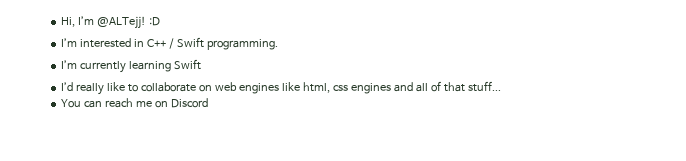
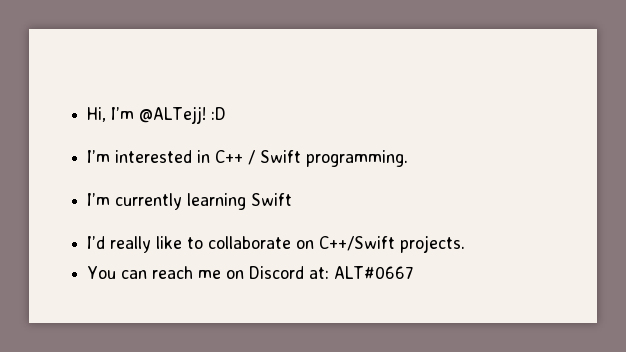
- I’d really like to collaborate on web engines like html, css engines and all of that stuff...
+ I’d really like to collaborate on C++/Swift projects.
- You can reach me on Discord
+ You can reach me on Discord at: ALT#0667

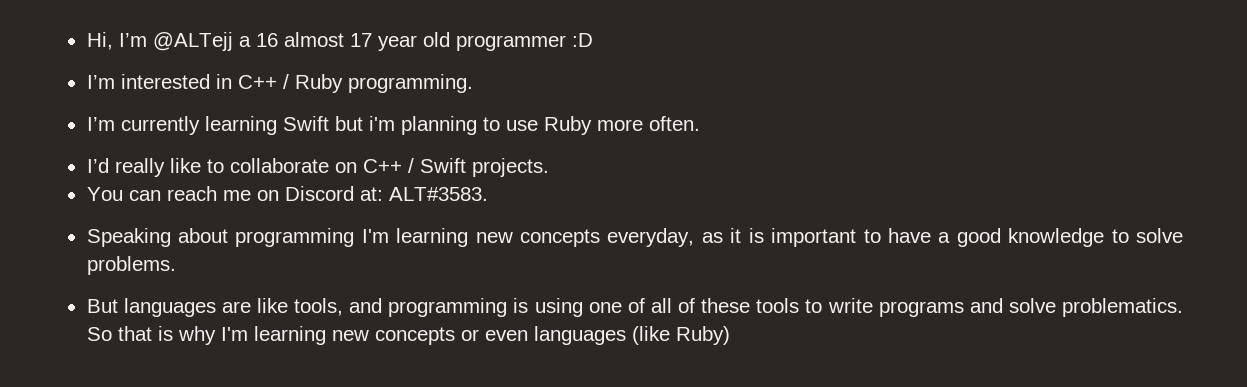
- Hi, I’m @ALTejj! :D
+ Hi, I’m @ALTejj a 16 almost 17 year old programmer :D
- I’m interested in C++ / Swift programming.
+ I’m interested in C++ / Ruby programming.
- I’m currently learning Swift
+ I’m currently learning Swift but i'm planning to use Ruby more often.
- I’d really like to collaborate on C++/Swift projects.
+ I’d really like to collaborate on C++ / Swift projects.
- You can reach me on Discord at: ALT#0667
+ You can reach me on Discord at: ALT#3583.
+ Speaking about programming I'm learning new concepts everyday, as it is important to have a good knowledge to solve problems.
+ But languages are like tools, and programming is using one of all of these tools to write programs and solve problematics. So that is why I'm learning new concepts or even languages (like Ruby)

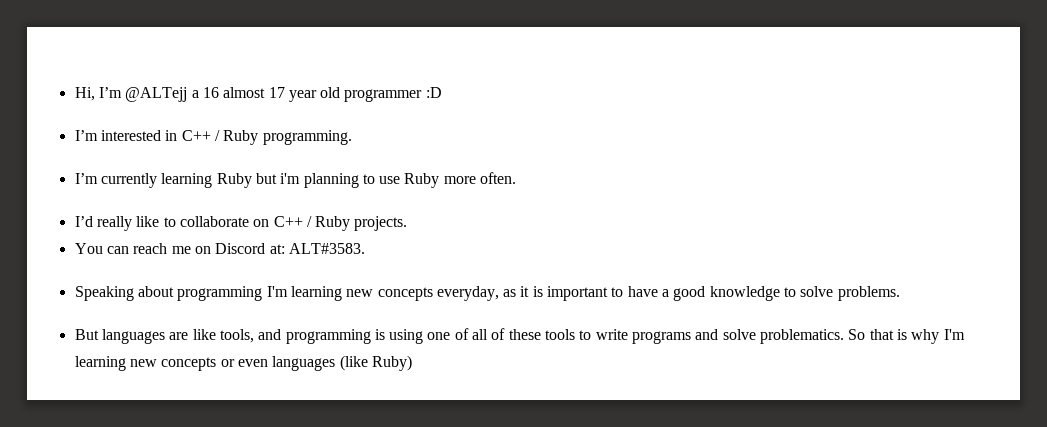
- I’m currently learning Swift but i'm planning to use Ruby more often.
+ I’m currently learning Ruby but i'm planning to use Ruby more often.
- I’d really like to collaborate on C++ / Swift projects.
+ I’d really like to collaborate on C++ / Ruby projects.

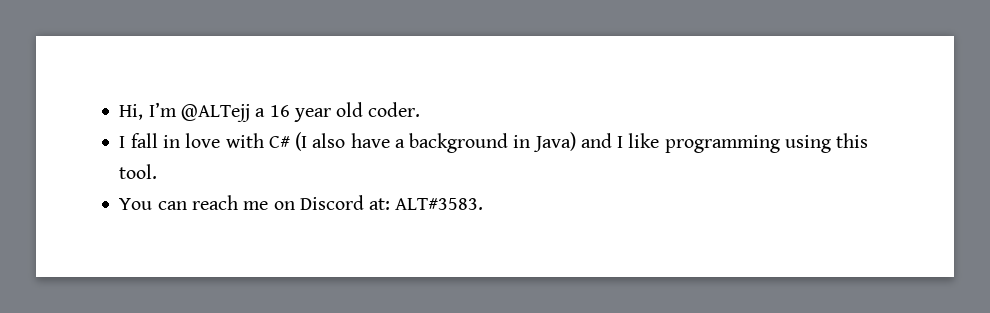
- Hi, I’m @ALTejj a 16 almost 17 year old programmer :D
- I’m interested in C++ / Ruby programming.
- I’m currently learning Ruby but i'm planning to use Ruby more often.
- I’d really like to collaborate on C++ / Ruby projects.
+ Hi, I’m @ALTejj a 16 year old coder.
+ I fall in love with C# (I also have a background in Java) and I like programming using this tool.
- Speaking about programming I'm learning new concepts everyday, as it is important to have a good knowledge to solve problems.
- But languages are like tools, and programming is using one of all of these tools to write programs and solve problematics. So that is why I'm learning new concepts or even languages (like Ruby)

